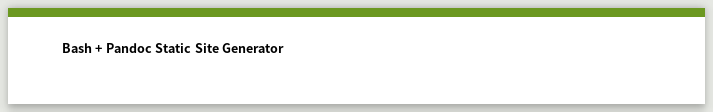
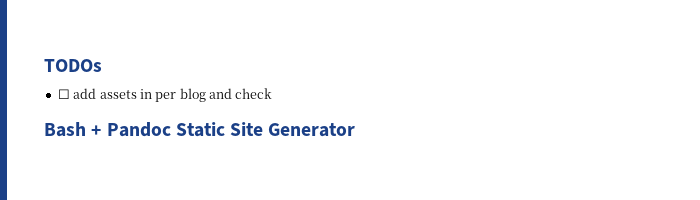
+ TODOs
+ ☐ add assets in per blog and check

